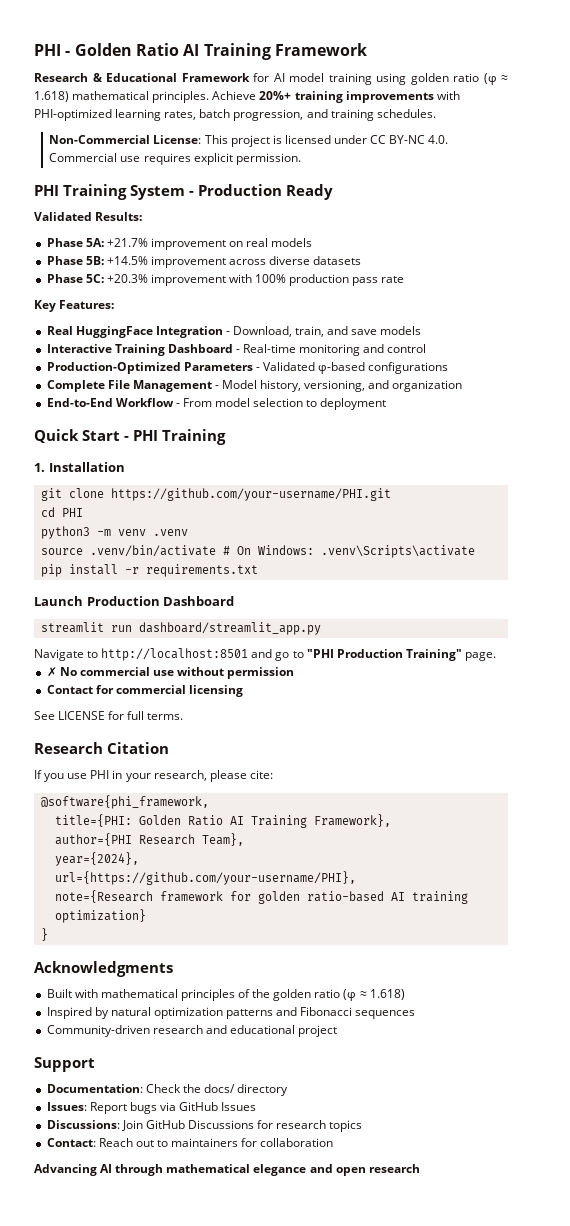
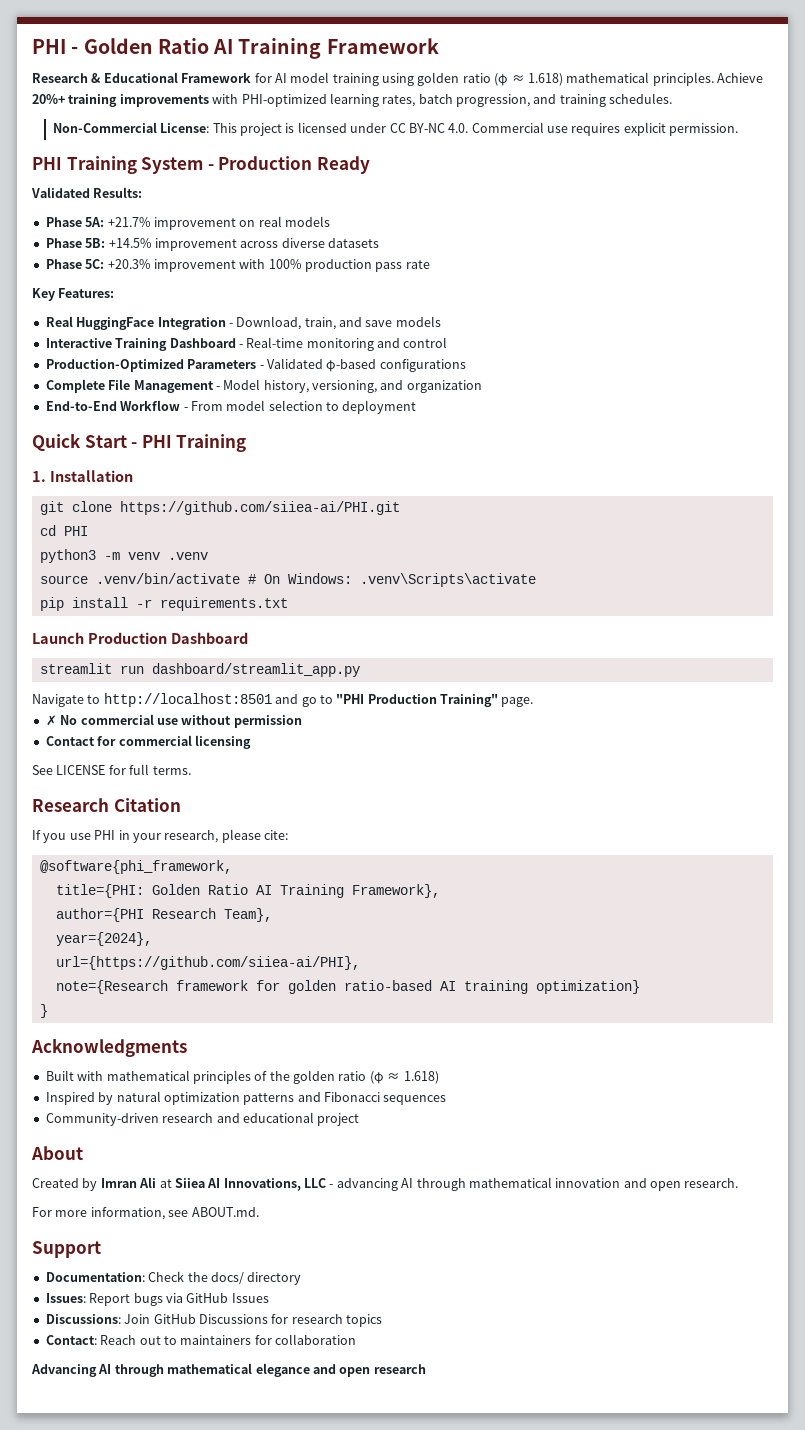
- git clone https://github.com/your-username/PHI.git
+ git clone https://github.com/siiea-ai/PHI.git
- url={https://github.com/your-username/PHI},
+ url={https://github.com/siiea-ai/PHI},
+ About
+ Created by Imran Ali at Siiea AI Innovations, LLC - advancing AI through mathematical innovation and open research.
+ For more information, see ABOUT.md.

